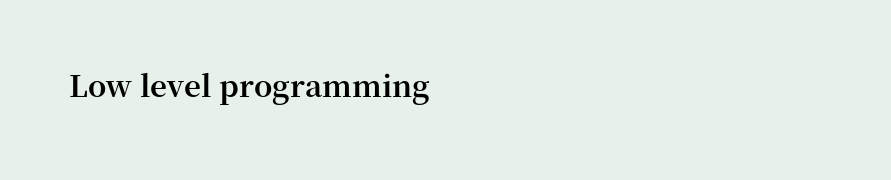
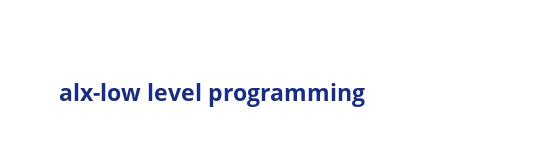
- Low level programming
+ alx-low level programming

